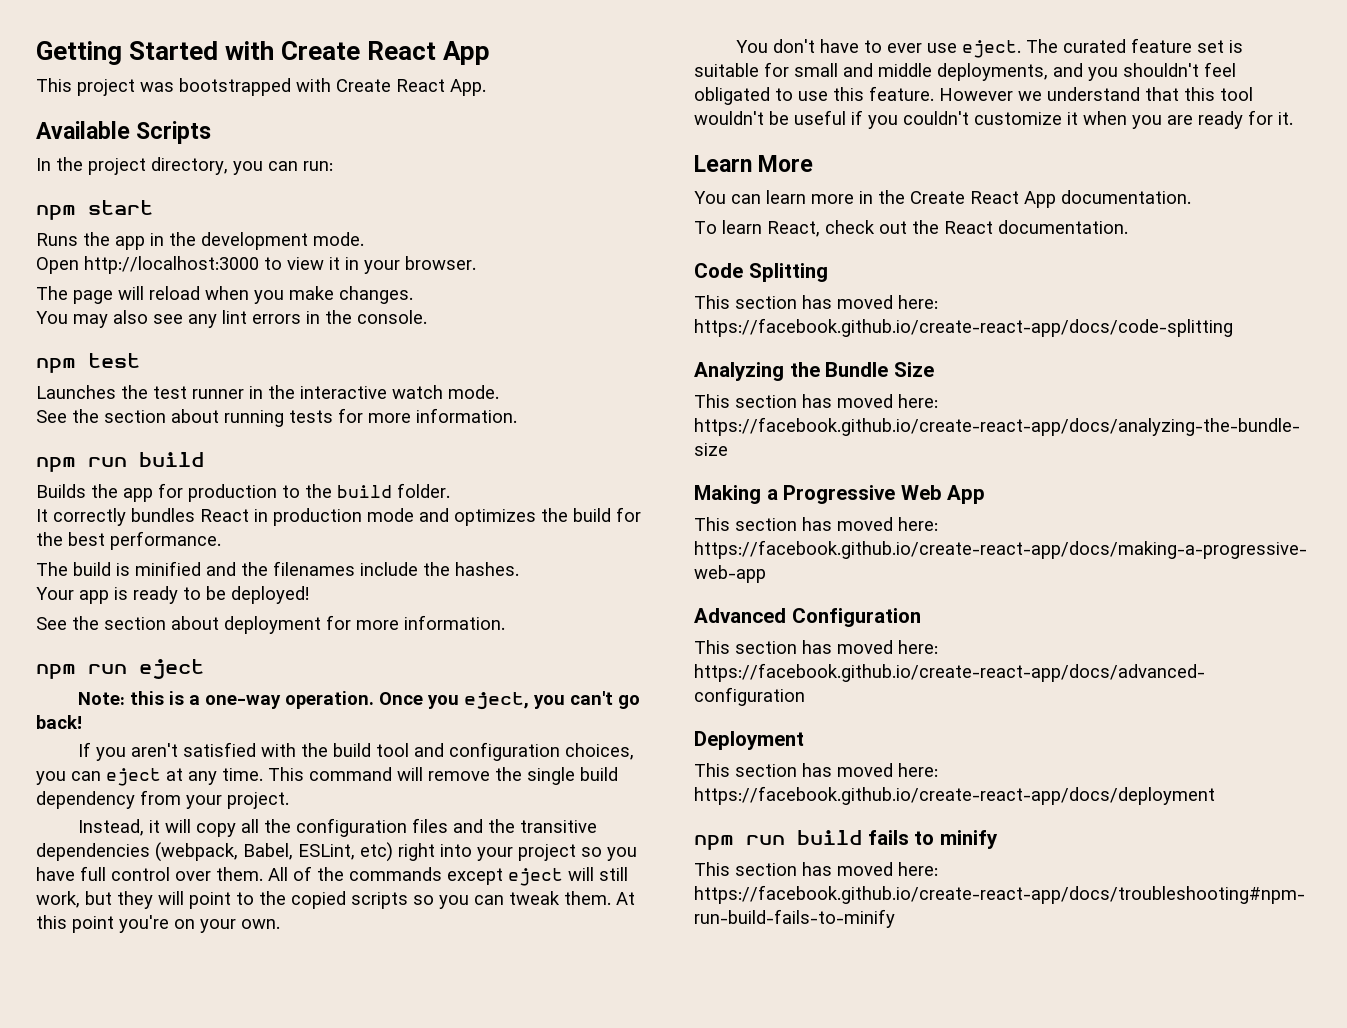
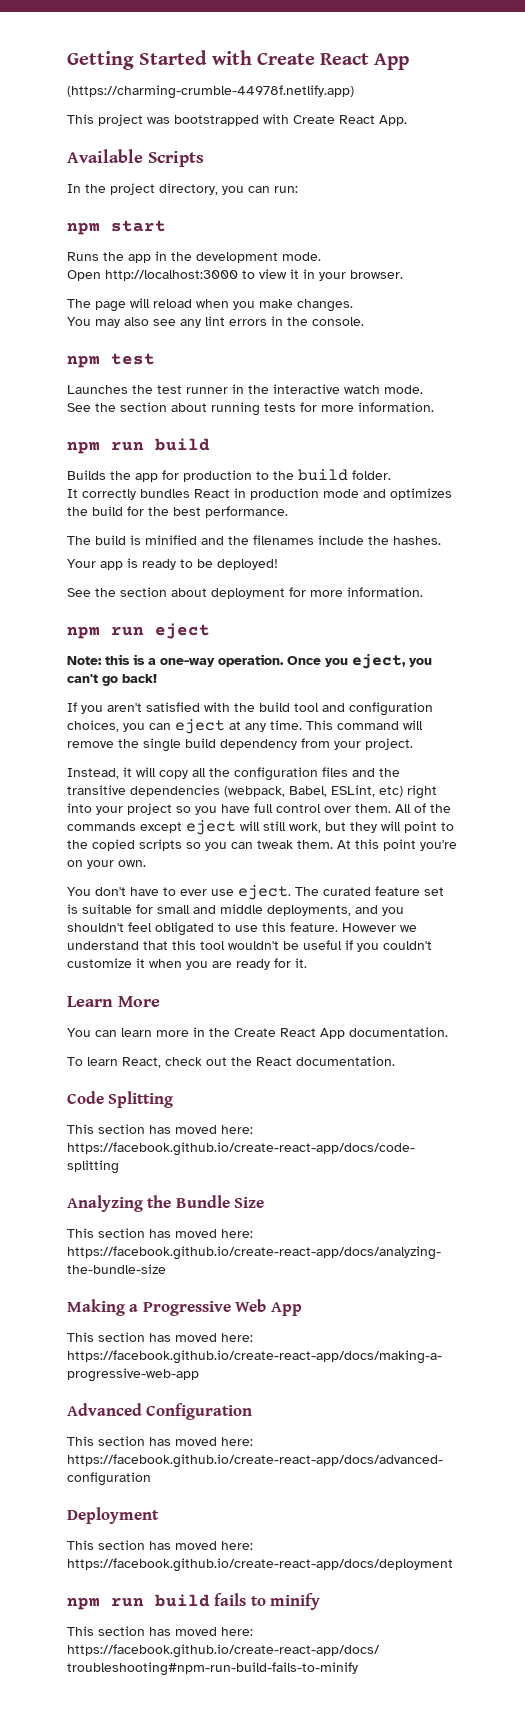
+ (https://charming-crumble-44978f.netlify.app)

